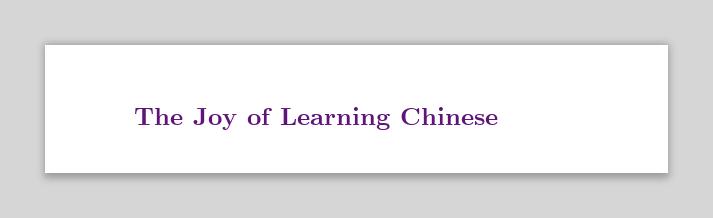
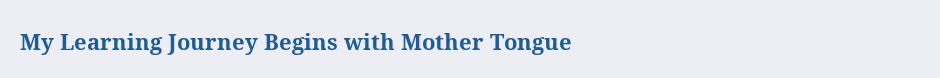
- The Joy of Learning Chinese
+ My Learning Journey Begins with Mother Tongue

